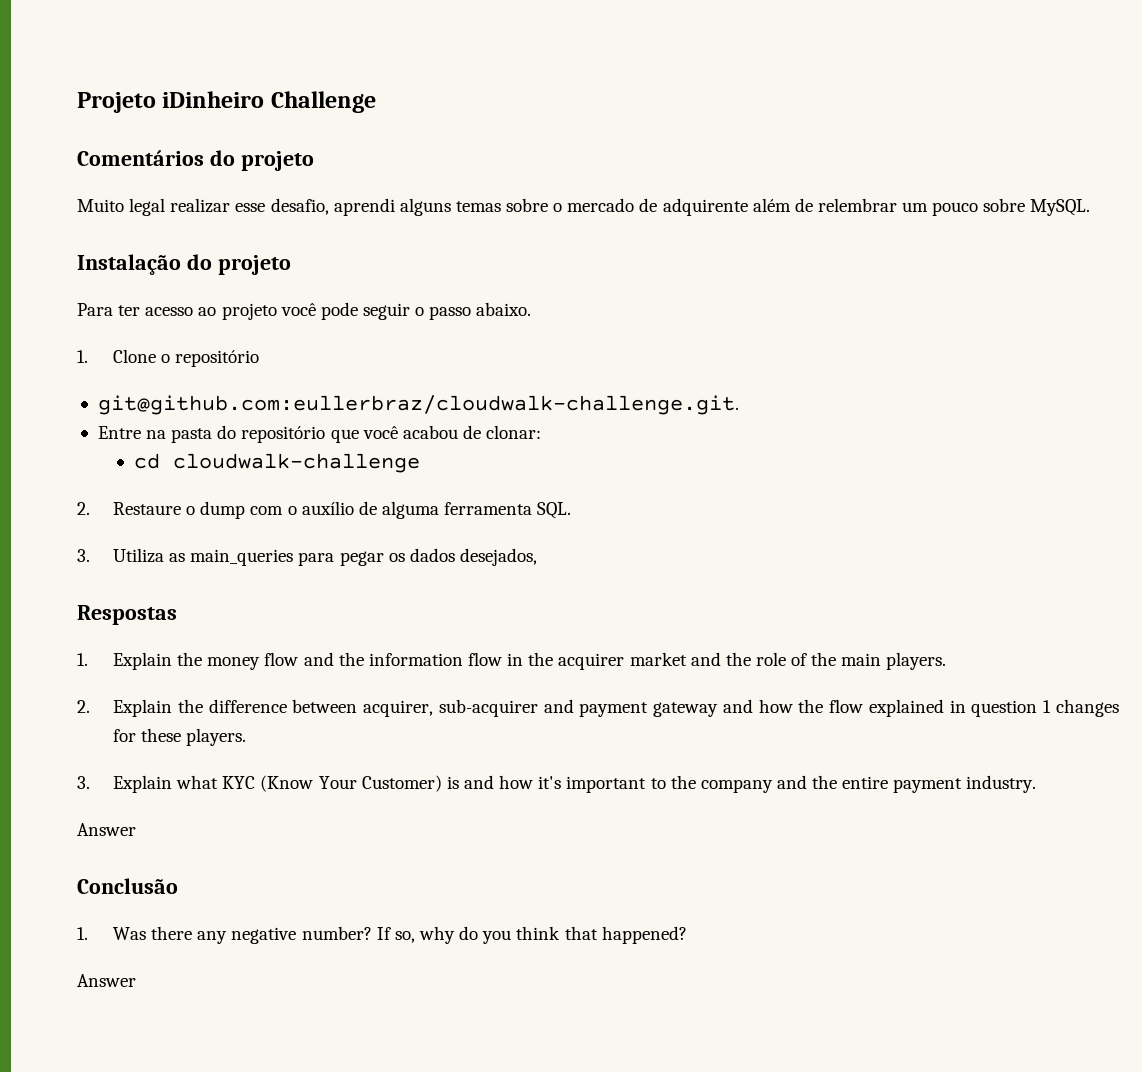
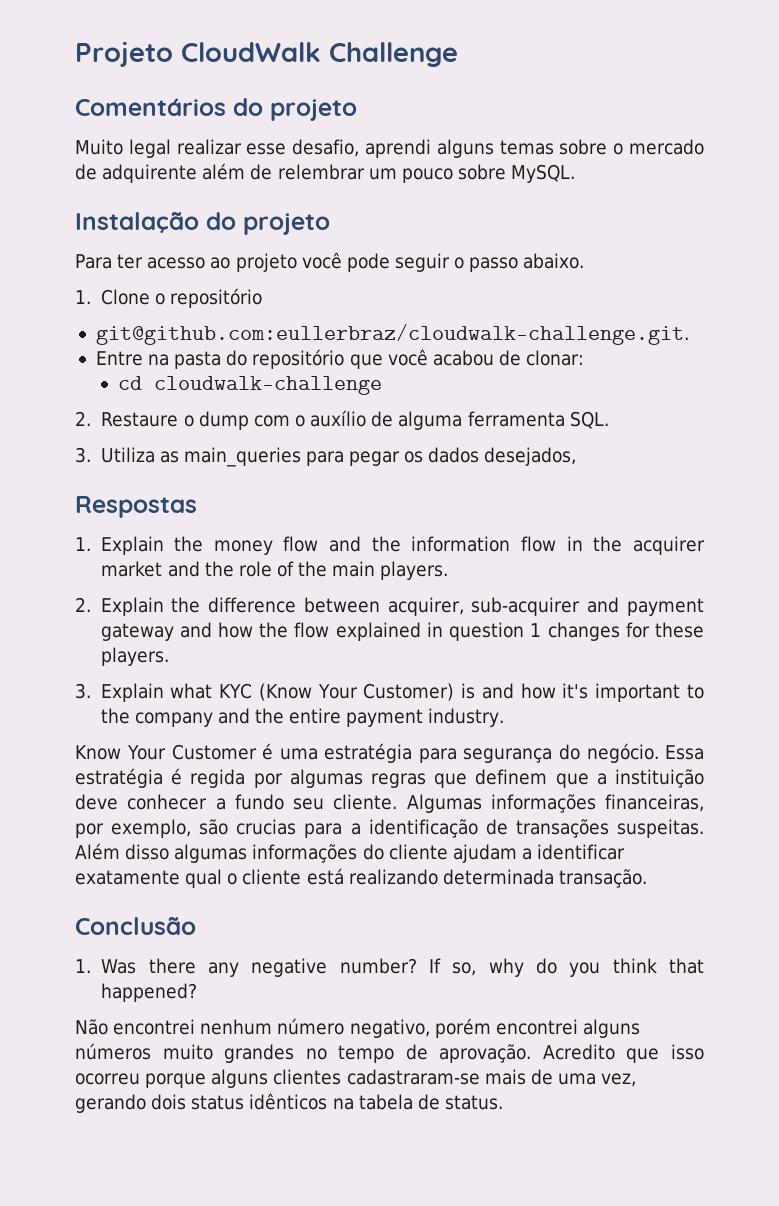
- Projeto iDinheiro Challenge
+ Projeto CloudWalk Challenge
  3. Explain what KYC (Know Your Customer) is and how it's important to the company and the entire payment industry.
- Answer
+ Know Your Customer é uma estratégia para segurança do negócio. Essa estratégia é regida por algumas regras que definem que a instituição deve conhecer a fundo seu cliente. Algumas informações financeiras, por exemplo, são crucias para a identificação de transações suspeitas. Além disso algumas informações do cliente ajudam a identificar exatamente qual o cliente está realizando determinada transação.
  If so, why do you think that happened?
- Answer
+ Não encontrei nenhum número negativo, porém encontrei alguns números muito grandes no tempo de aprovação. Acredito que isso ocorreu porque alguns clientes cadastraram-se mais de uma vez, gerando dois status idênticos na tabela de status.

